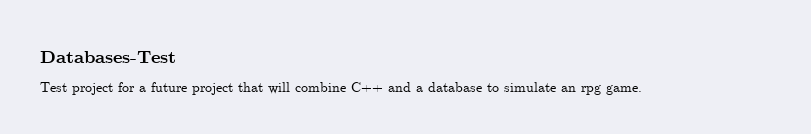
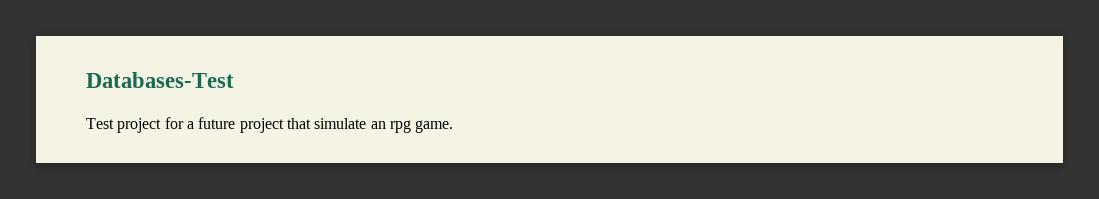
- Test project for a future project that will combine C++ and a database to simulate an rpg game.
+ Test project for a future project that simulate an rpg game.

